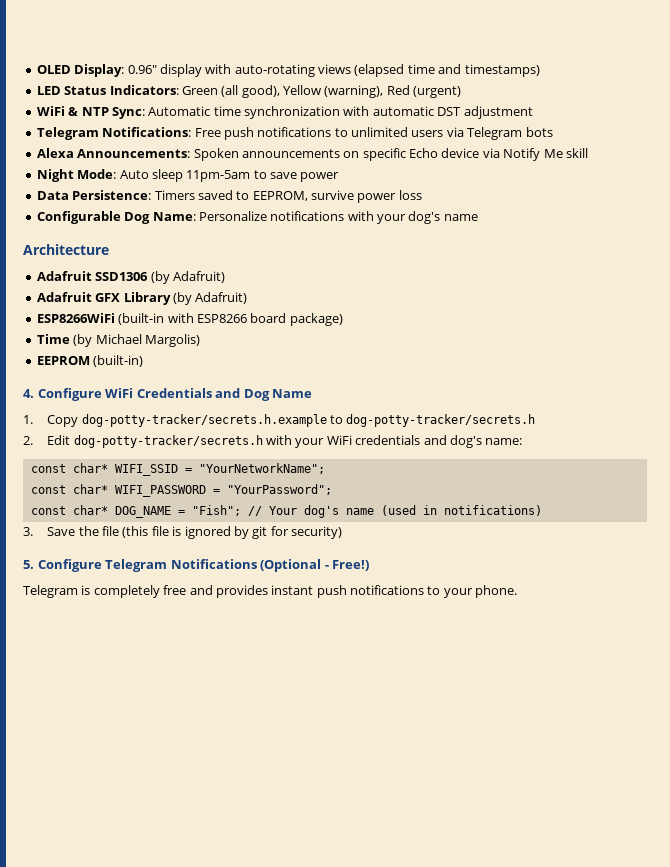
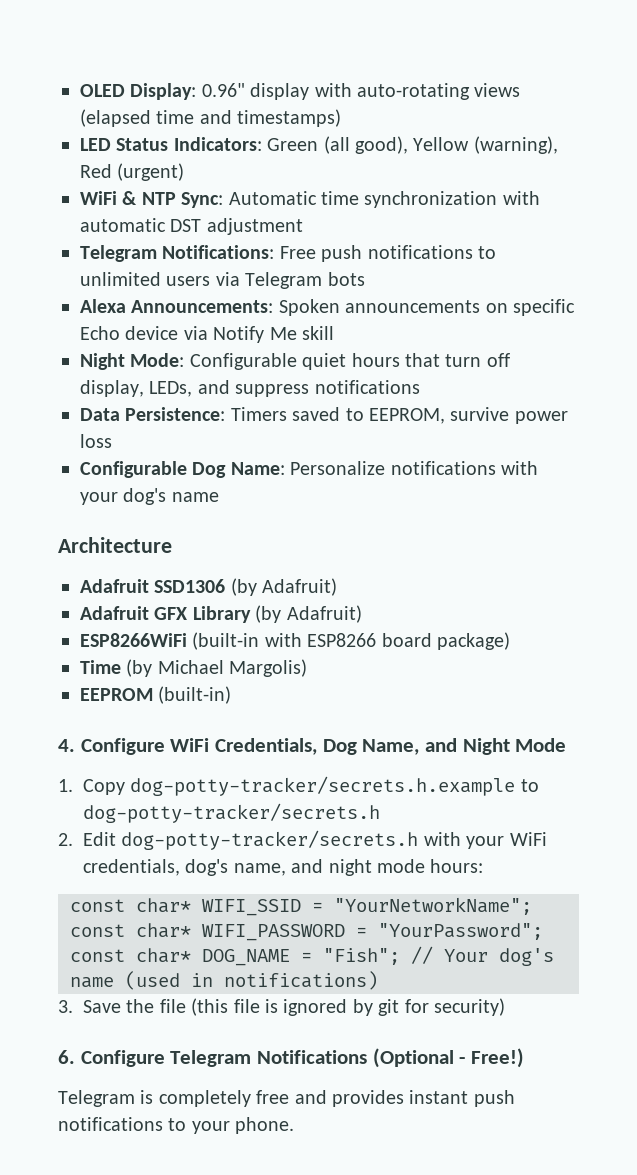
- Night Mode: Auto sleep 11pm-5am to save power
+ Night Mode: Configurable quiet hours that turn off display, LEDs, and suppress notifications
- 4. Configure WiFi Credentials and Dog Name
+ 4. Configure WiFi Credentials, Dog Name, and Night Mode
- 2. Edit dog-potty-tracker/secrets.h with your WiFi credentials and dog's name:
+ 2. Edit dog-potty-tracker/secrets.h with your WiFi credentials, dog's name, and night mode hours:
- 5. Configure Telegram Notifications (Optional - Free!)
+ 6. Configure Telegram Notifications (Optional - Free!)

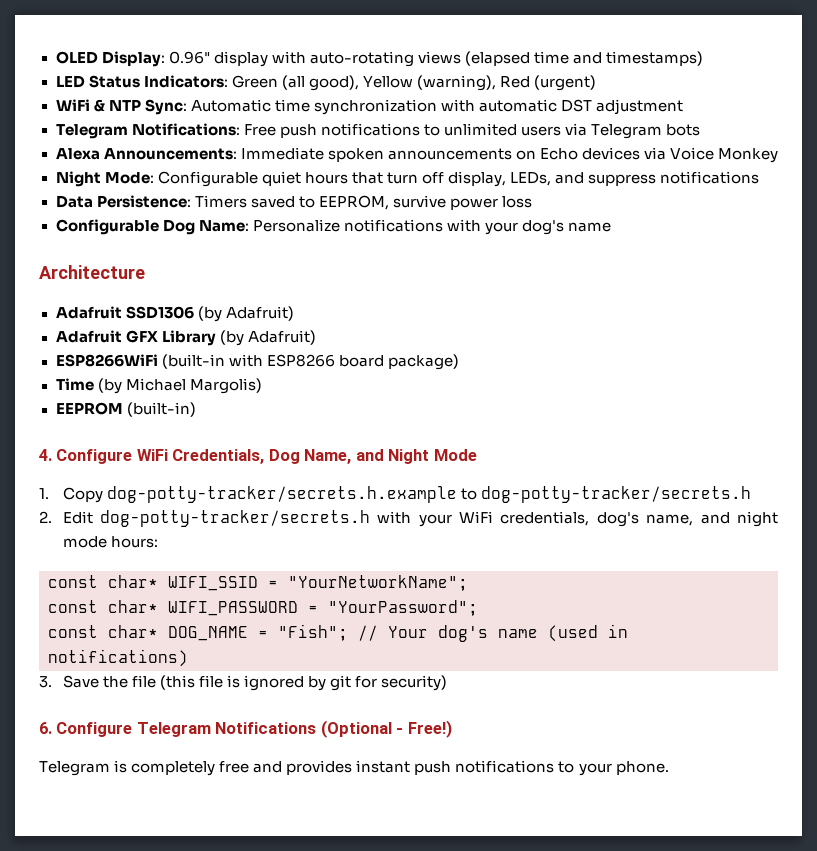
- Alexa Announcements: Spoken announcements on specific Echo device via Notify Me skill
+ Alexa Announcements: Immediate spoken announcements on Echo devices via Voice Monkey

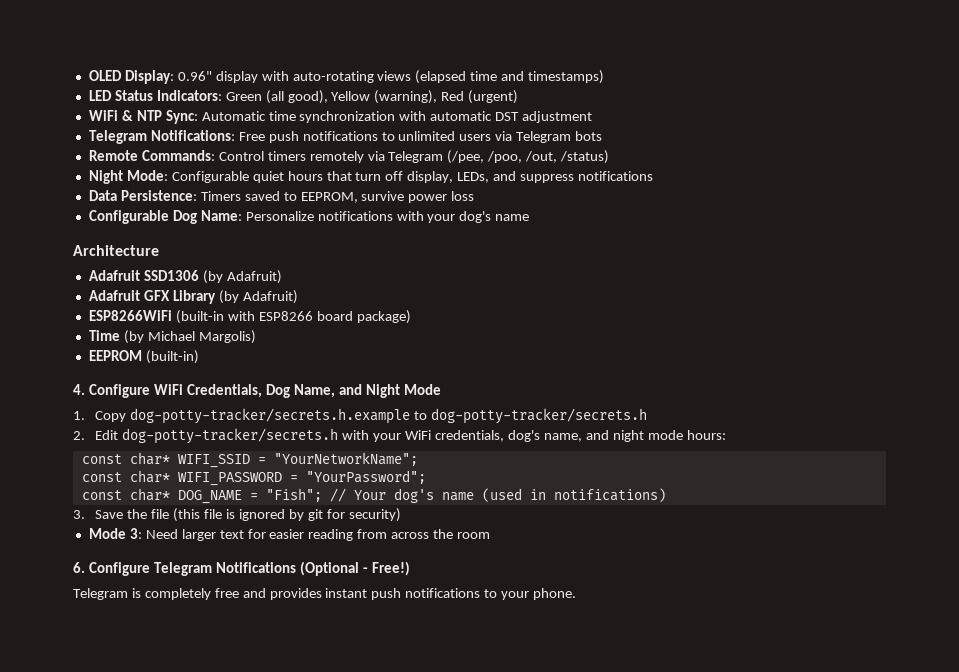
- Alexa Announcements: Immediate spoken announcements on Echo devices via Voice Monkey
+ Remote Commands: Control timers remotely via Telegram (/pee, /poo, /out, /status)
+ Mode 3: Need larger text for easier reading from across the room

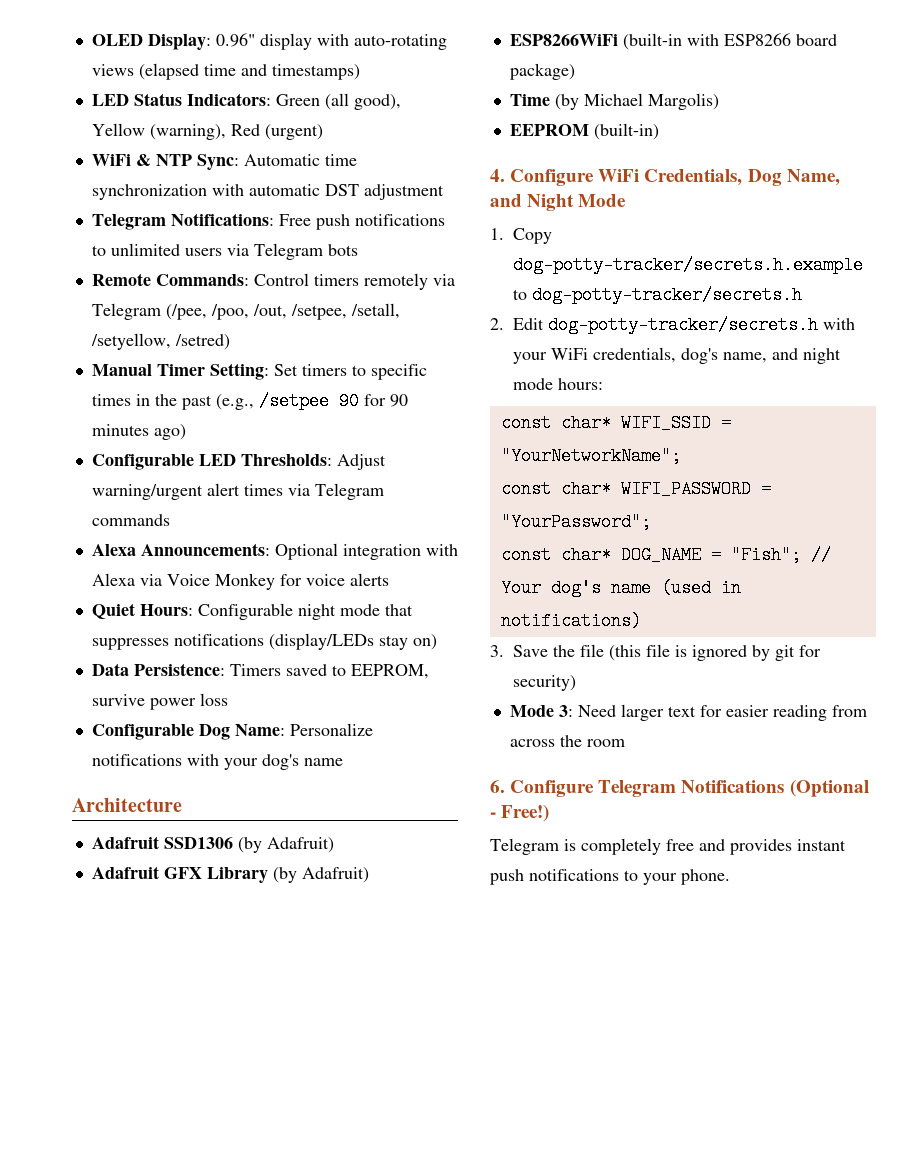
- Remote Commands: Control timers remotely via Telegram (/pee, /poo, /out, /status)
- Night Mode: Configurable quiet hours that turn off display, LEDs, and suppress notifications
+ Remote Commands: Control timers remotely via Telegram (/pee, /poo, /out, /setpee, /setall, /setyellow, /setred)
+ Manual Timer Setting: Set timers to specific times in the past (e.g., /setpee 90 for 90 minutes ago)
+ Configurable LED Thresholds: Adjust warning/urgent alert times via Telegram commands
+ Alexa Announcements: Optional integration with Alexa via Voice Monkey for voice alerts
+ Quiet Hours: Configurable night mode that suppresses notifications (display/LEDs stay on)

